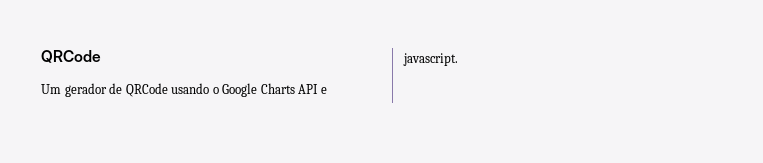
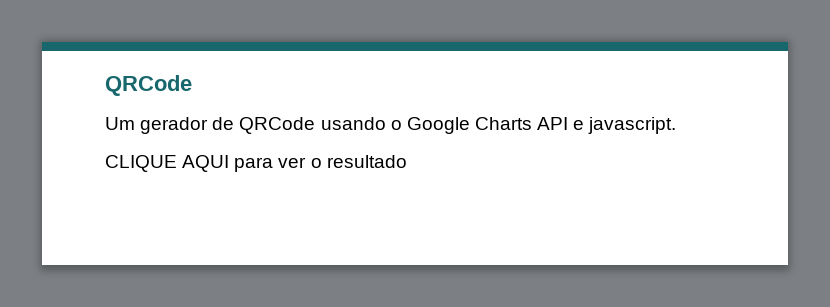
+ CLIQUE AQUI para ver o resultado

